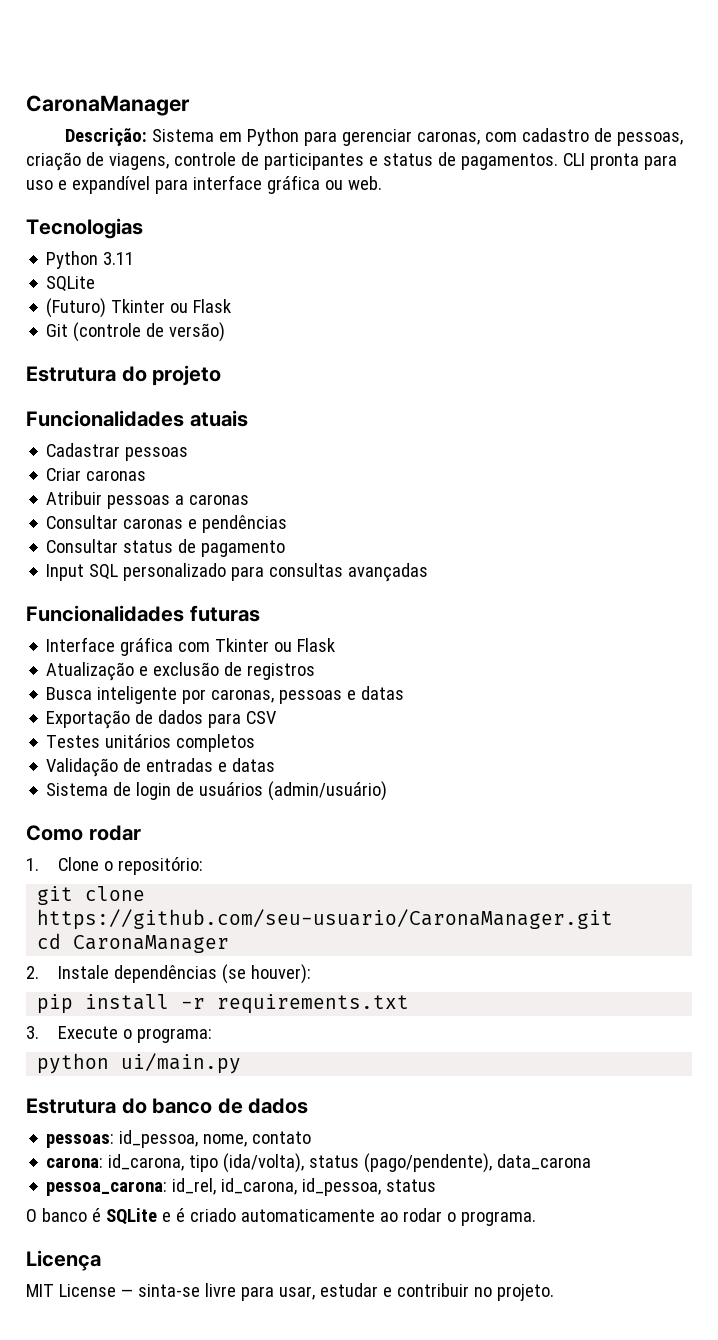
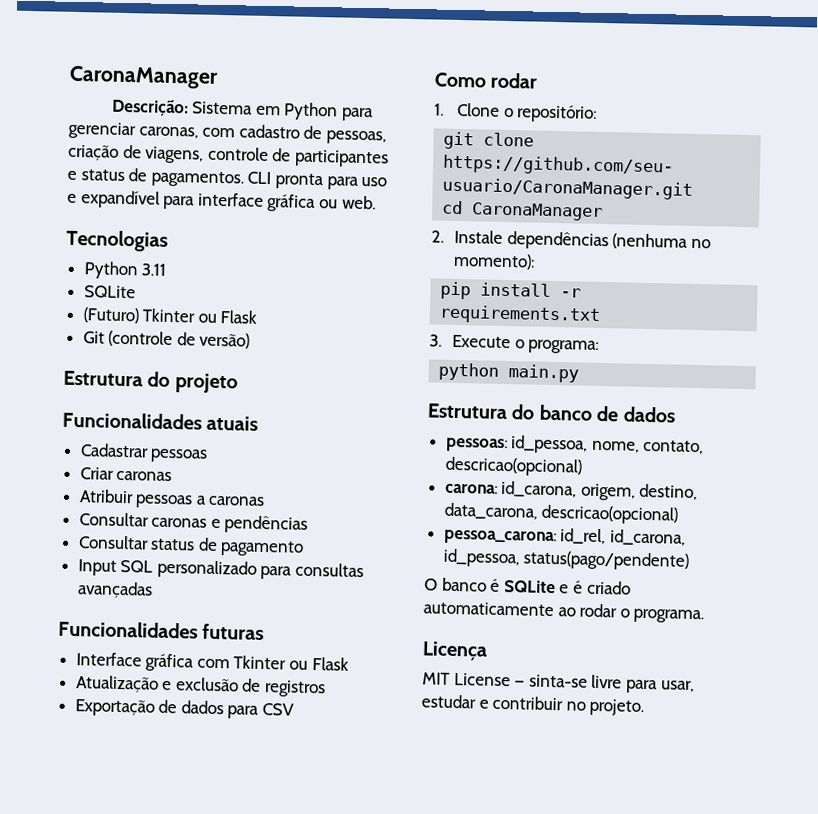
- Busca inteligente por caronas, pessoas e datas
- Testes unitários completos
- Validação de entradas e datas
- Sistema de login de usuários (admin/usuário)
- 2. Instale dependências (se houver):
+ 2. Instale dependências (nenhuma no momento):
- python ui/main.py
+ python main.py
- pessoas: id_pessoa, nome, contato
+ pessoas: id_pessoa, nome, contato, descricao(opcional)
- carona: id_carona, tipo (ida/volta), status (pago/pendente), data_carona
+ carona: id_carona, origem, destino, data_carona, descricao(opcional)
- pessoa_carona: id_rel, id_carona, id_pessoa, status
+ pessoa_carona: id_rel, id_carona, id_pessoa, status(pago/pendente)

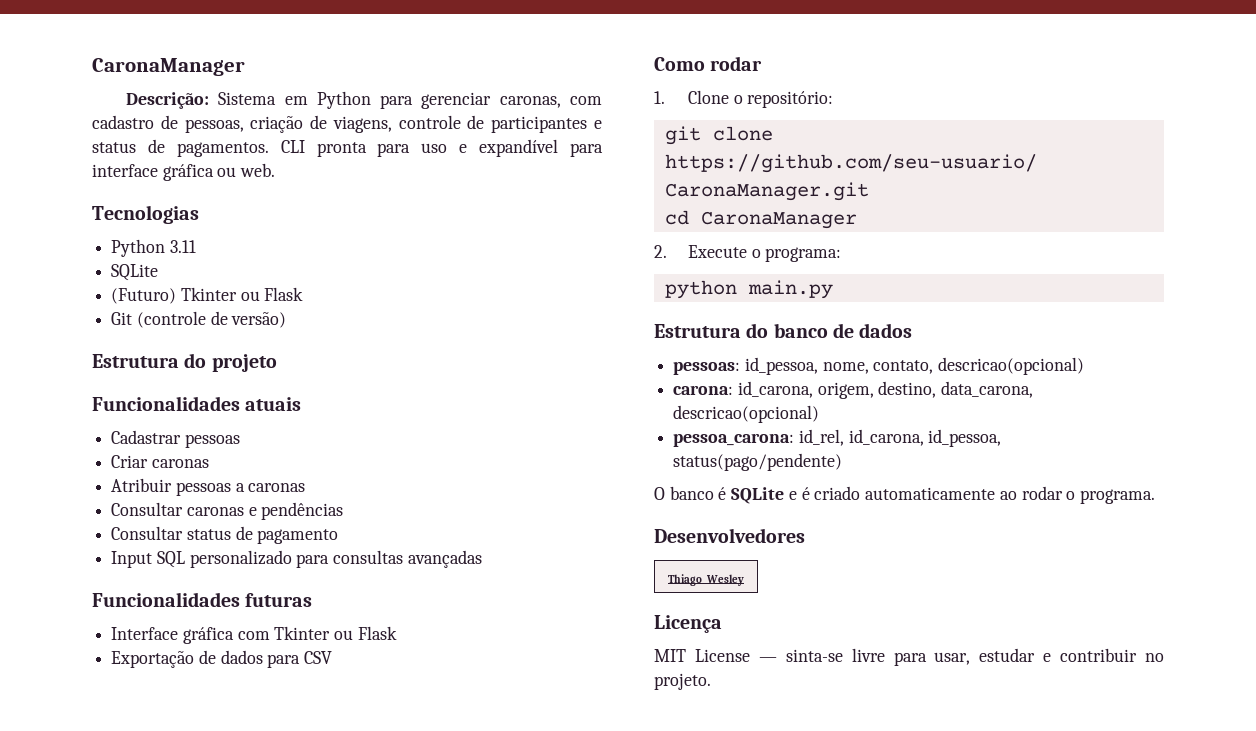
- Atualização e exclusão de registros
- 2. Instale dependências (nenhuma no momento):
- pip install -r requirements.txt
- 3. Execute o programa:
+ 2. Execute o programa:
+ Desenvolvedores
+ Thiago Wesley

